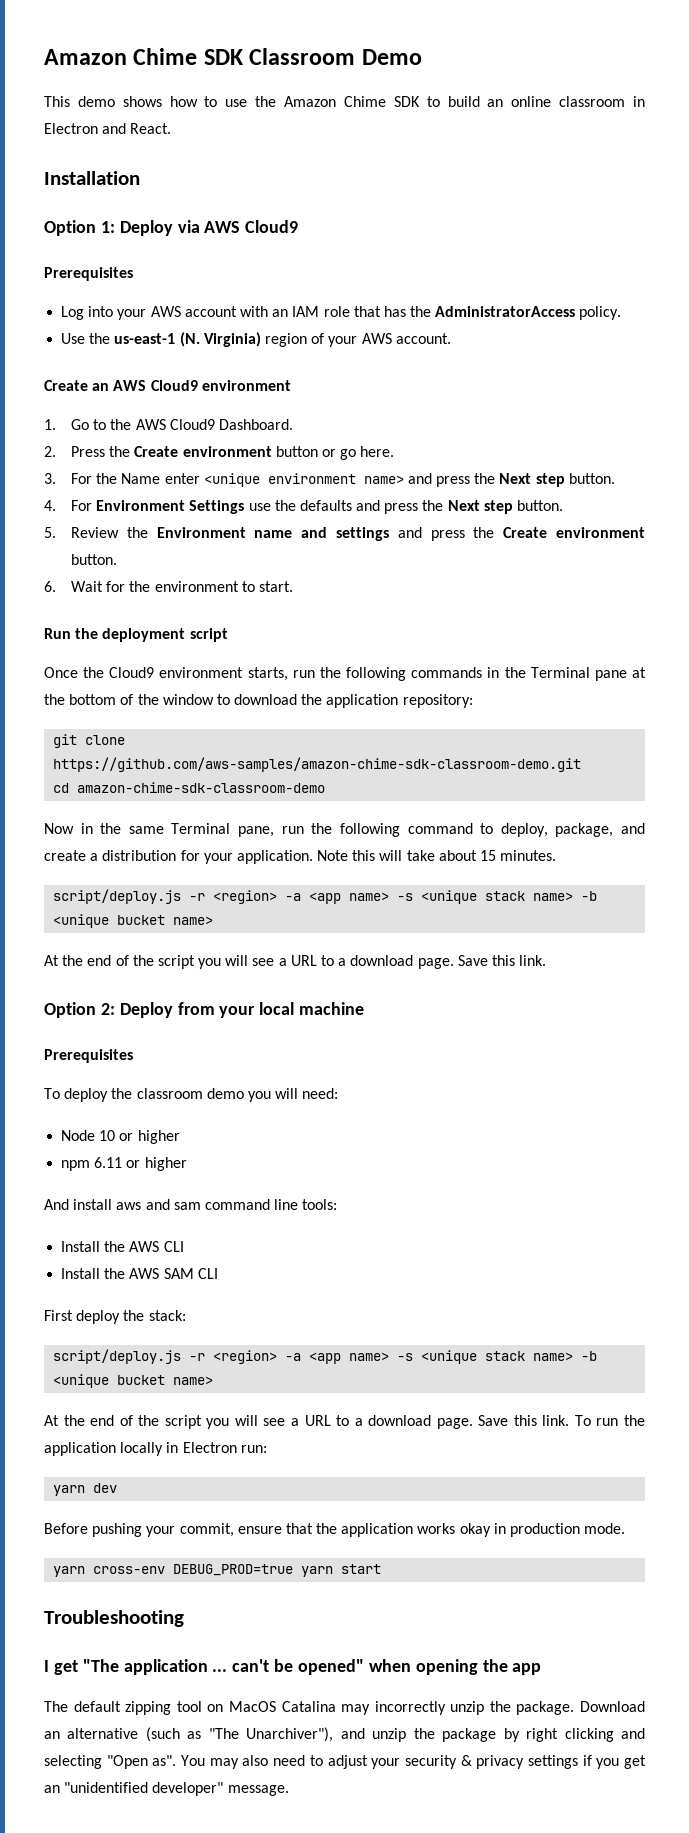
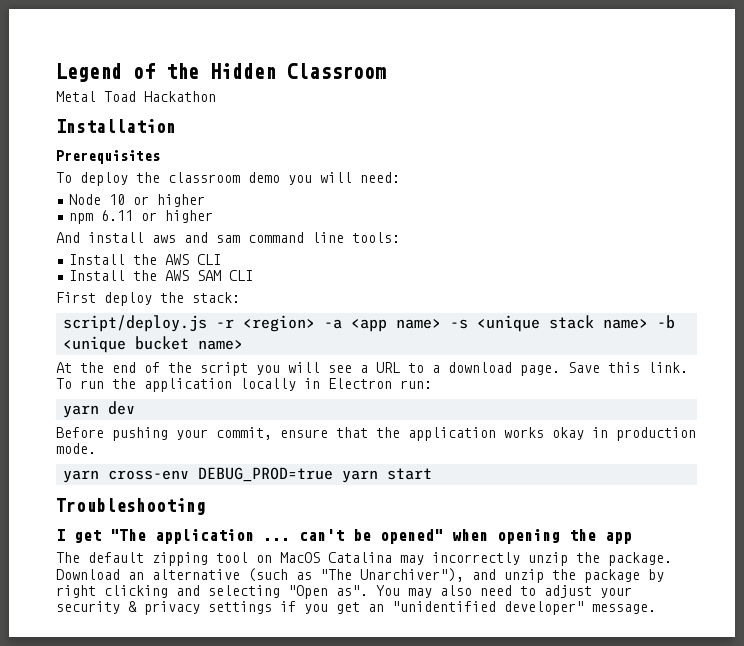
- Amazon Chime SDK Classroom Demo
- This demo shows how to use the Amazon Chime SDK to build an online classroom in Electron and React.
+ Legend of the Hidden Classroom
+ Metal Toad Hackathon
  Installation
- Option 1: Deploy via AWS Cloud9
- Prerequisites
- Log into your AWS account with an IAM role that has the AdministratorAccess policy.
- Use the us-east-1 (N. Virginia) region of your AWS account.
- Create an AWS Cloud9 environment
- 1. Go to the AWS Cloud9 Dashboard.
- 2. Press the Create environment button or go here.
- 3. For the Name enter <unique environment name> and press the Next step button.
- 4. For Environment Settings use the defaults and press the Next step button.
- 5. Review the Environment name and settings and press the Create environment button.
- 6. Wait for the environment to start.
- Run the deployment script
- Once the Cloud9 environment starts, run the following commands in the Terminal pane at the bottom of the window to download the application repository:
- git clone https://github.com/aws-samples/amazon-chime-sdk-classroom-demo.git
- cd amazon-chime-sdk-classroom-demo
- Now in the same Terminal pane, run the following command to deploy, package, and create a distribution for your application. Note this will take about 15 minutes.
- script/deploy.js -r <region> -a <app name> -s <unique stack name> -b <unique bucket name>
- At the end of the script you will see a URL to a download page. Save this link.
- Option 2: Deploy from your local machine

